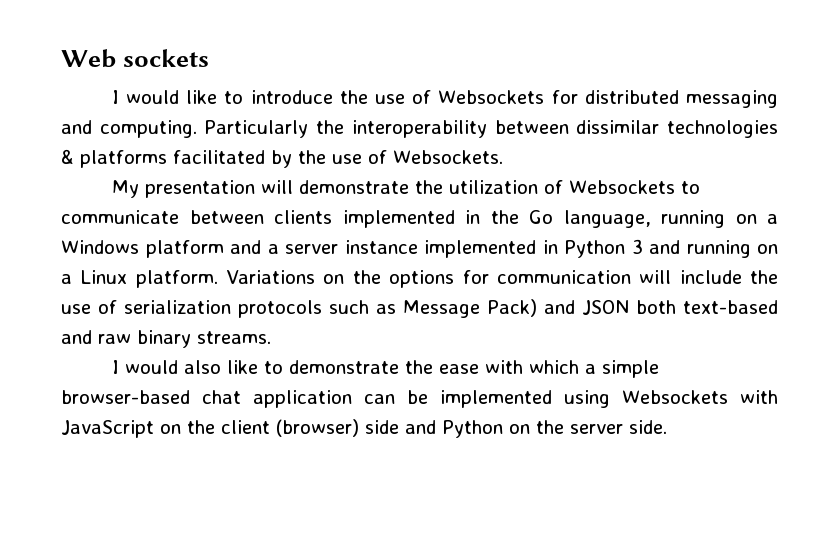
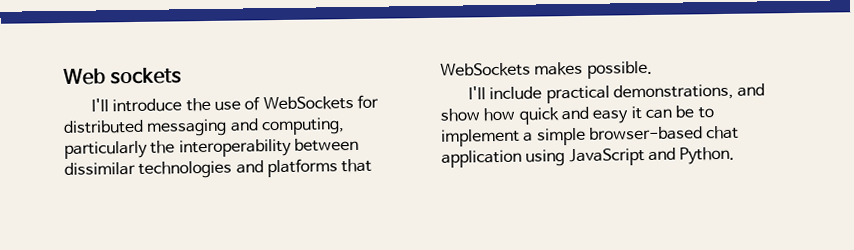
- I would like to introduce the use of Websockets for distributed messaging and computing. Particularly the interoperability between dissimilar technologies & platforms facilitated by the use of Websockets.
- My presentation will demonstrate the utilization of Websockets to communicate between clients implemented in the Go language, running on a Windows platform and a server instance implemented in Python 3 and running on a Linux platform. Variations on the options for communication will include the use of serialization protocols such as Message Pack) and JSON both text-based and raw binary streams.
- I would also like to demonstrate the ease with which a simple browser-based chat application can be implemented using Websockets with JavaScript on the client (browser) side and Python on the server side.
+ I'll introduce the use of WebSockets for distributed messaging and computing, particularly the interoperability between dissimilar technologies and platforms that WebSockets makes possible.
+ I'll include practical demonstrations, and show how quick and easy it can be to implement a simple browser-based chat application using JavaScript and Python.

